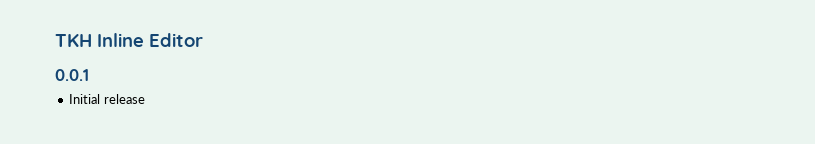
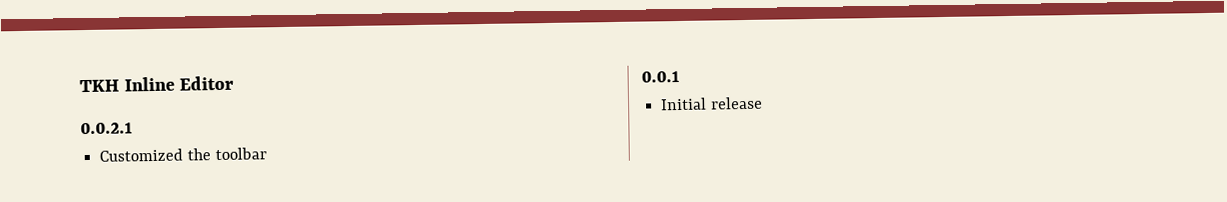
+ 0.0.2.1
+ Customized the toolbar

